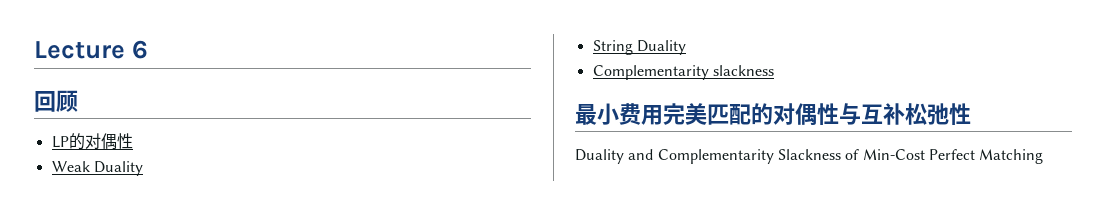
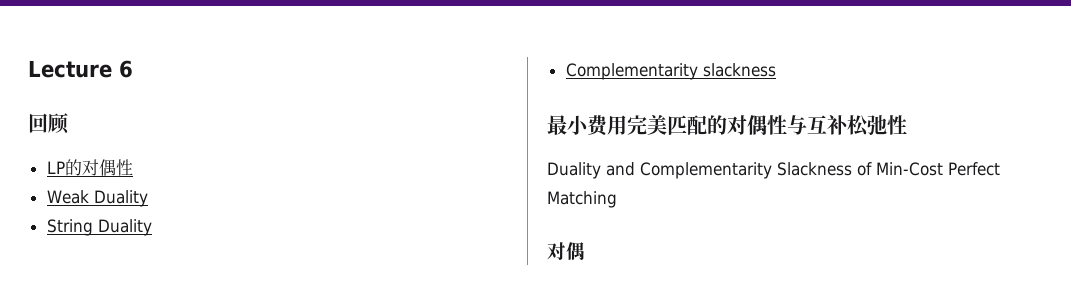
  Duality and Complementarity Slackness of Min-Cost Perfect Matching
+ 对偶

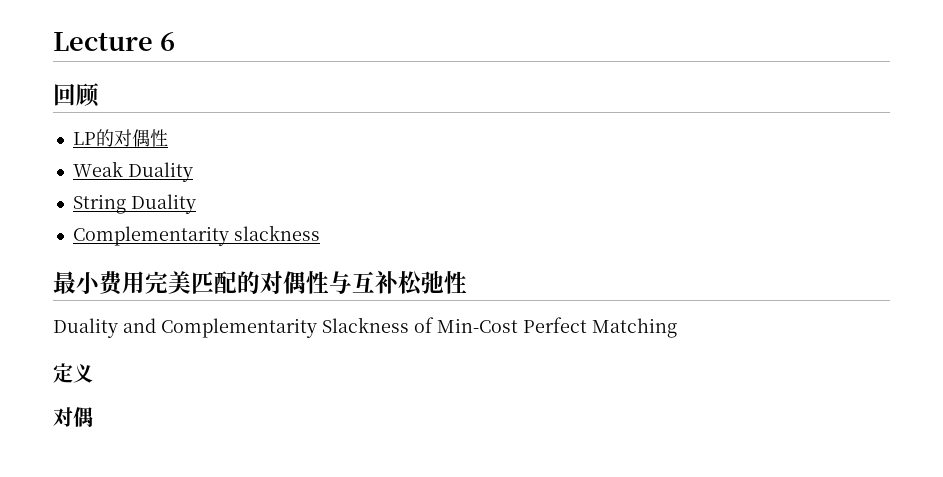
+ 定义

